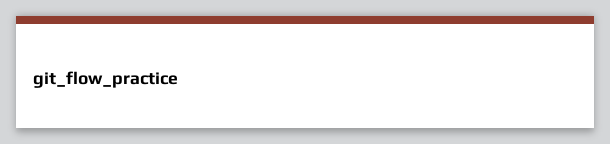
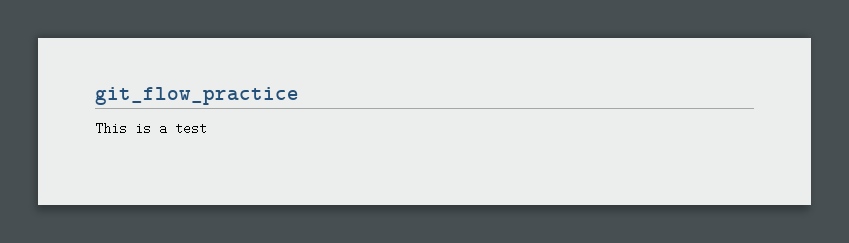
+ This is a test

